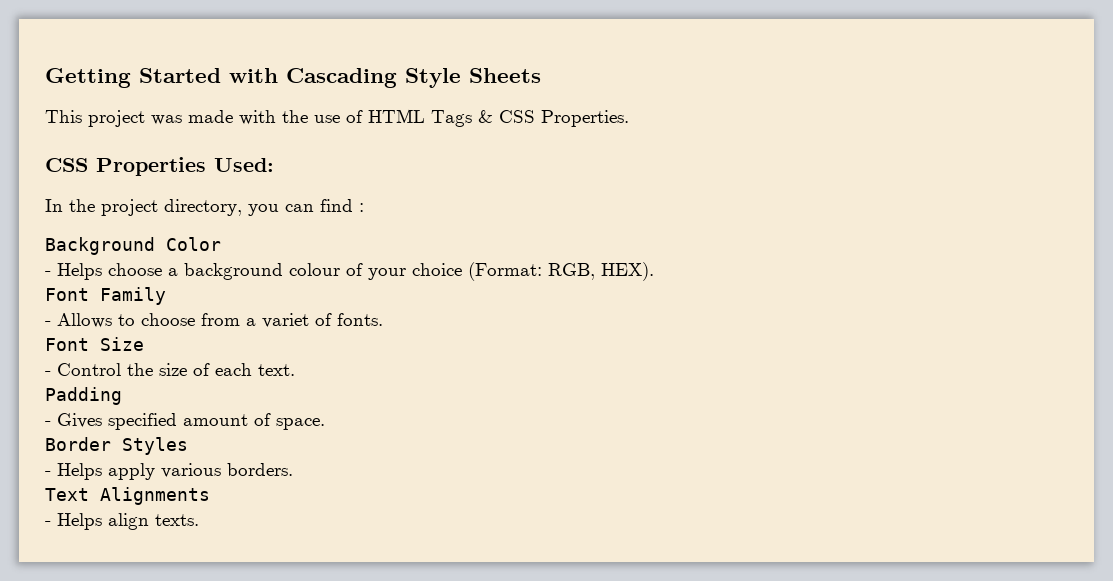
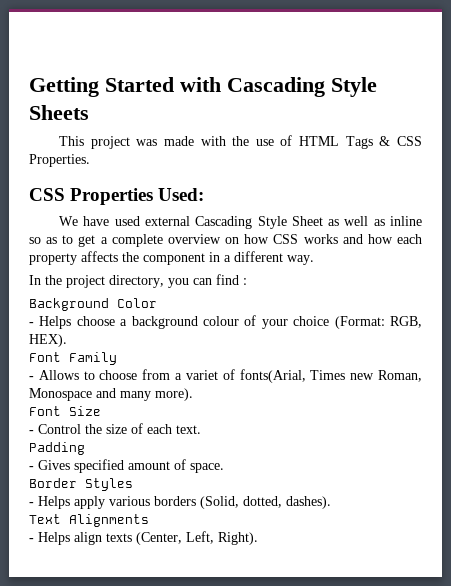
+ We have used external Cascading Style Sheet as well as inline so as to get a complete overview on how CSS works and how each property affects the component in a different way.
- - Allows to choose from a variet of fonts.
+ - Allows to choose from a variet of fonts(Arial, Times new Roman, Monospace and many more).
- - Helps apply various borders.
+ - Helps apply various borders (Solid, dotted, dashes).
- - Helps align texts.
+ - Helps align texts (Center, Left, Right).

